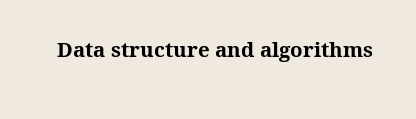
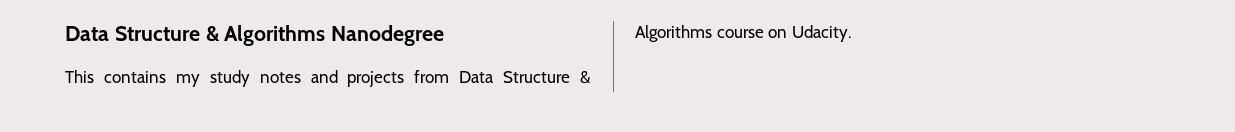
- Data structure and algorithms
+ Data Structure & Algorithms Nanodegree
+ This contains my study notes and projects from Data Structure & Algorithms course on Udacity.

